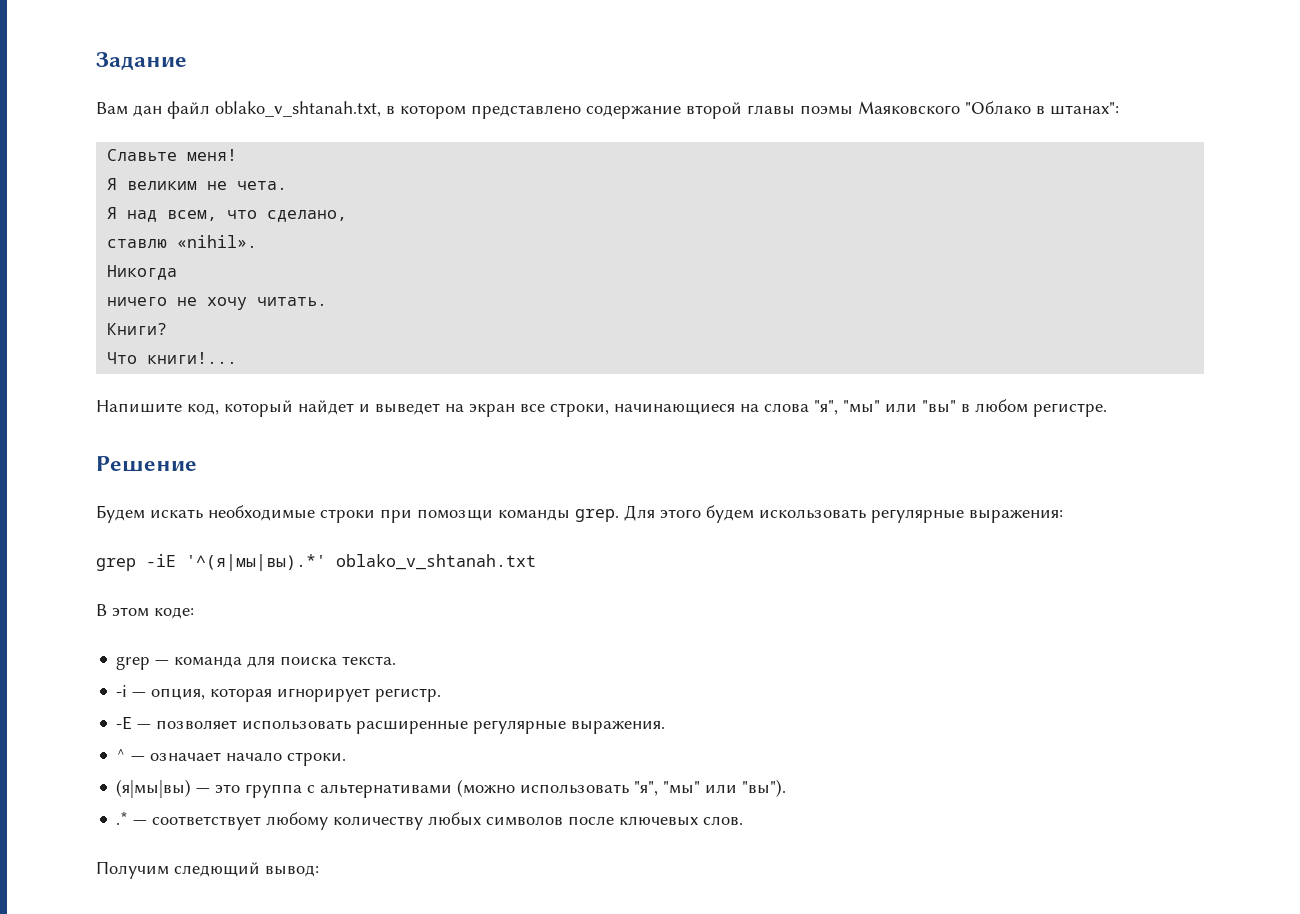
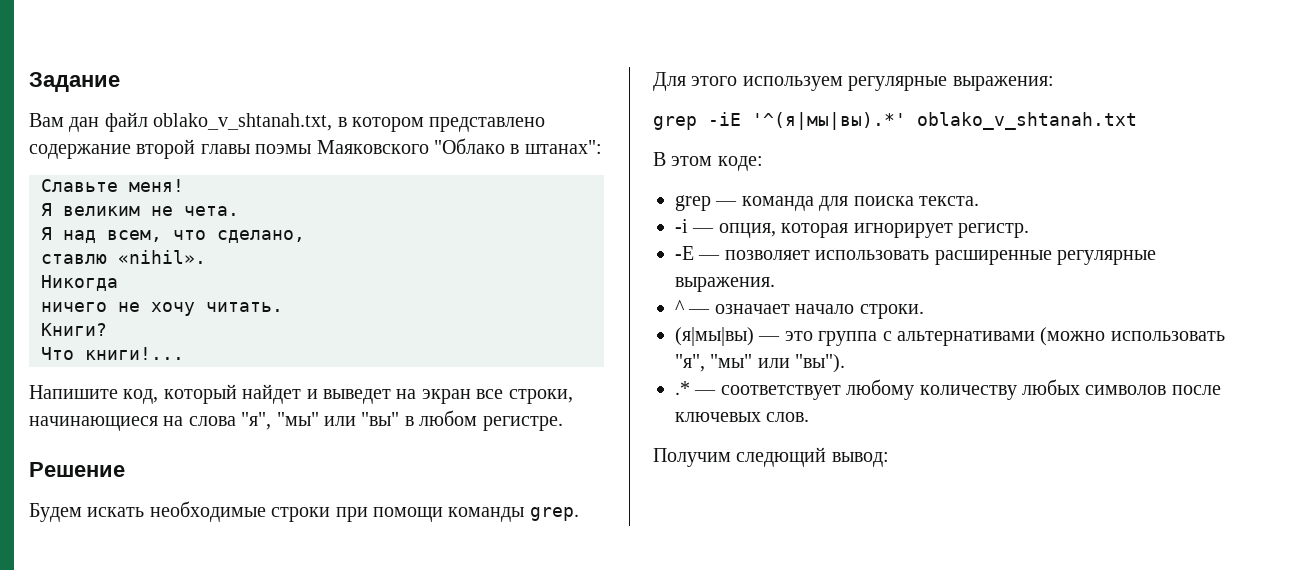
- Будем искать необходимые строки при помозщи команды grep.
+ Будем искать необходимые строки при помощи команды grep.
- Для этого будем искользовать регулярные выражения:
+ Для этого используем регулярные выражения:

